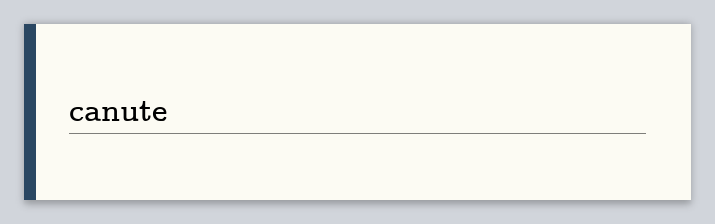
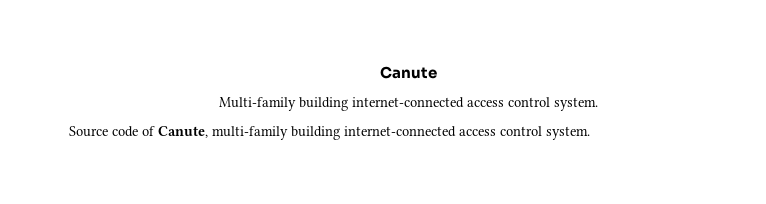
- canute
+ Canute
+ Multi-family building internet-connected access control system.
+ Source code of Canute, multi-family building internet-connected access control system.

